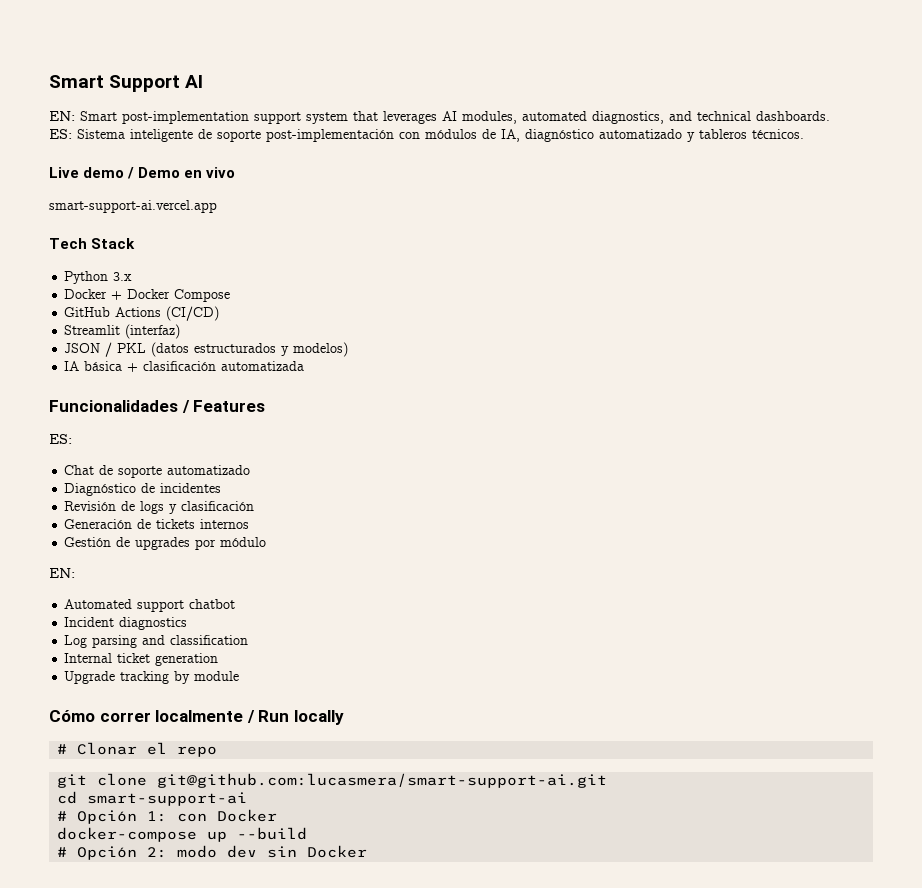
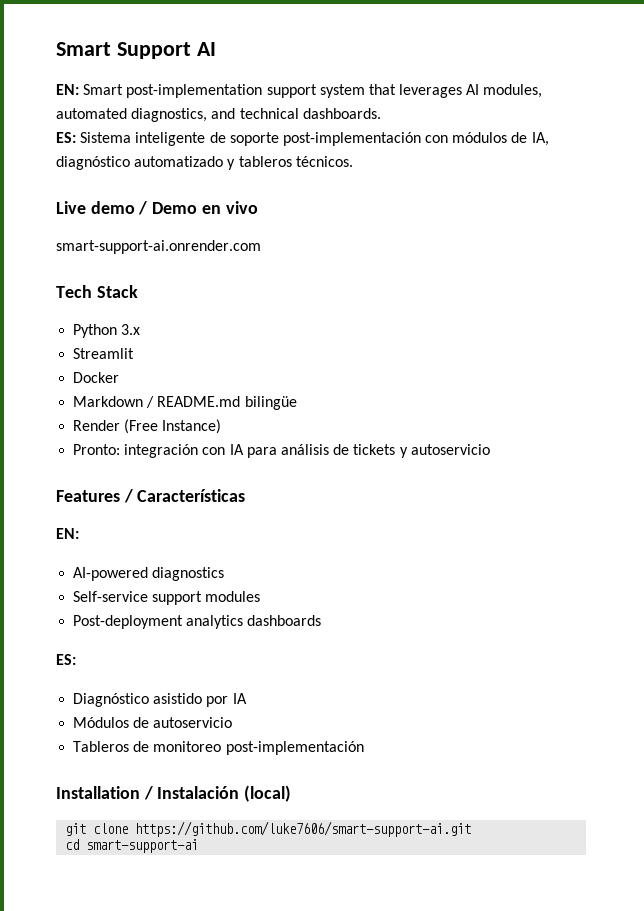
- smart-support-ai.vercel.app
+ smart-support-ai.onrender.com
- Docker + Docker Compose
- GitHub Actions (CI/CD)
- Streamlit (interfaz)
- JSON / PKL (datos estructurados y modelos)
- IA básica + clasificación automatizada
- Funcionalidades / Features
+ Streamlit
+ Docker
+ Markdown / README.md bilingüe
+ Render (Free Instance)
+ Pronto: integración con IA para análisis de tickets y autoservicio
+ Features / Características
+ EN:
+ AI-powered diagnostics
+ Self-service support modules
+ Post-deployment analytics dashboards
  ES:
- Chat de soporte automatizado
- Diagnóstico de incidentes
- Revisión de logs y clasificación
- Generación de tickets internos
- Gestión de upgrades por módulo
- EN:
- Automated support chatbot
- Incident diagnostics
- Log parsing and classification
- Internal ticket generation
- Upgrade tracking by module
- Cómo correr localmente / Run locally
- # Clonar el repo
+ Diagnóstico asistido por IA
+ Módulos de autoservicio
+ Tableros de monitoreo post-implementación
+ Installation / Instalación (local)
- git clone git@github.com:lucasmera/smart-support-ai.git
+ git clone https://github.com/luke7606/smart-support-ai.git
- # Opción 1: con Docker
- docker-compose up --build
- # Opción 2: modo dev sin Docker

